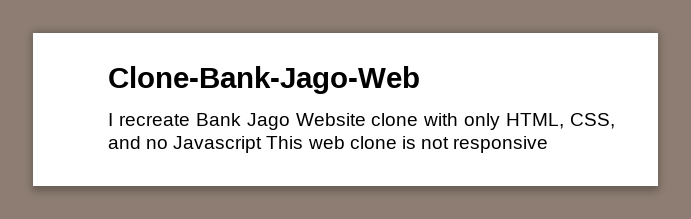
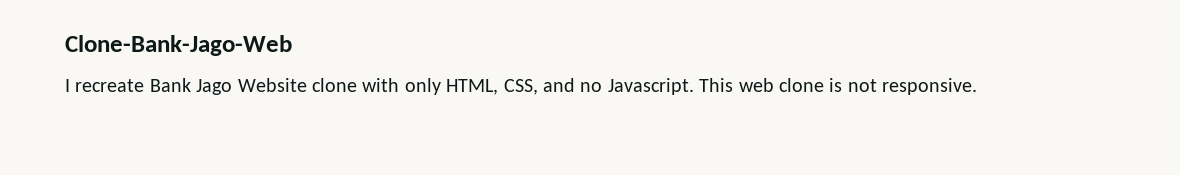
- I recreate Bank Jago Website clone with only HTML, CSS, and no Javascript This web clone is not responsive
+ I recreate Bank Jago Website clone with only HTML, CSS, and no Javascript. This web clone is not responsive.

